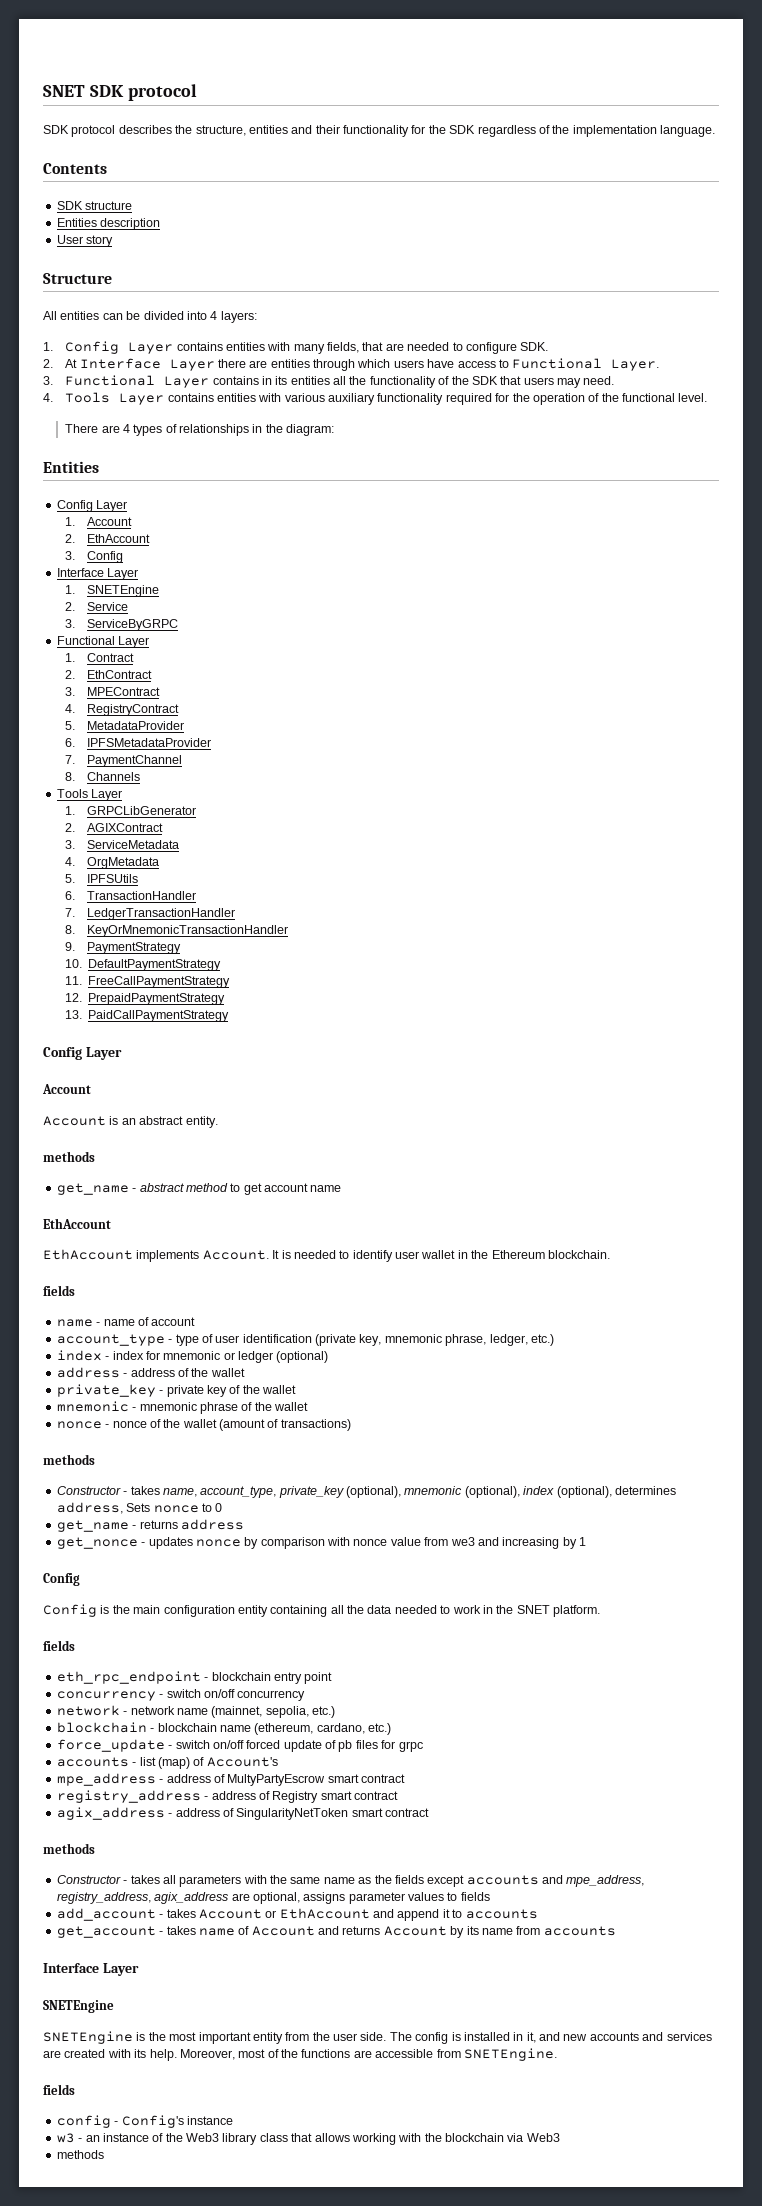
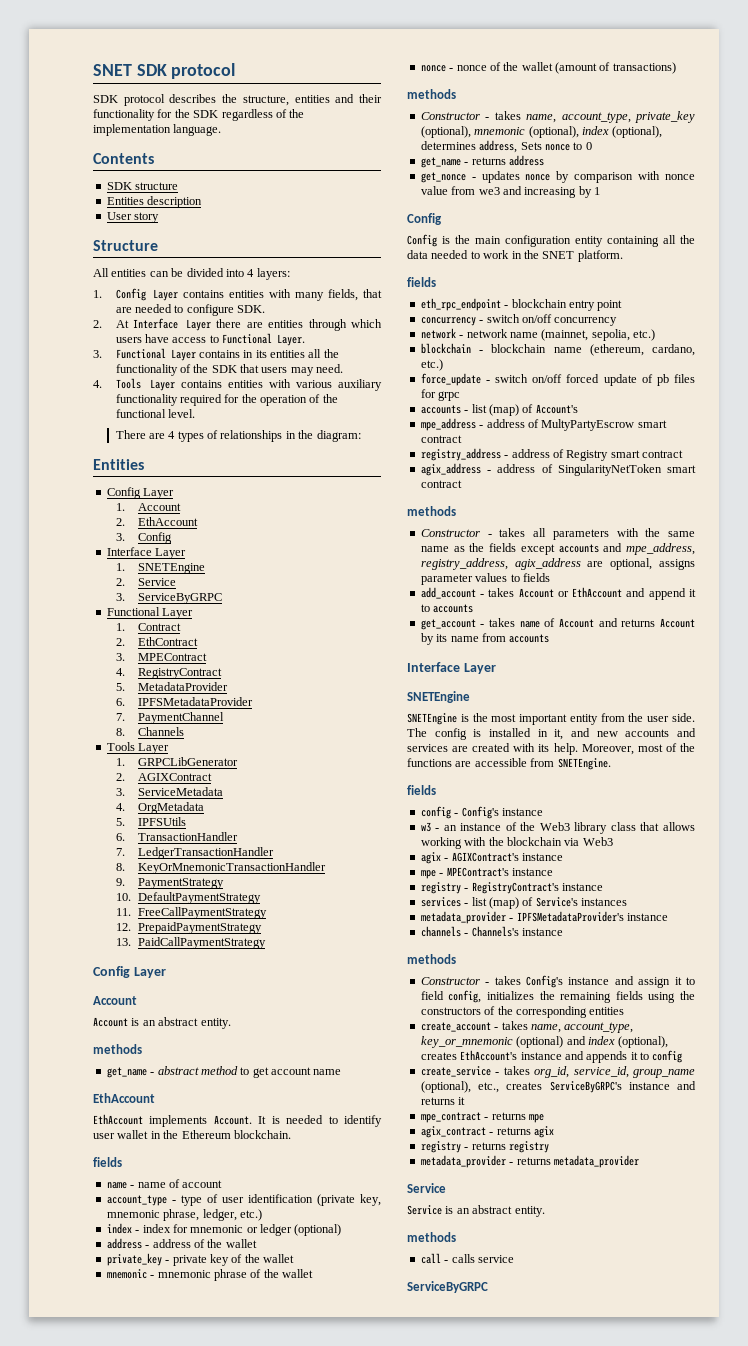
  w3 - an instance of the Web3 library class that allows working with the blockchain via Web3
+ agix - AGIXContract's instance
+ mpe - MPEContract's instance
+ registry - RegistryContract's instance
+ services - list (map) of Service's instances
+ metadata_provider - IPFSMetadataProvider's instance
+ channels - Channels's instance
  methods
+ Constructor - takes Config's instance and assign it to field config, initializes the remaining fields using the constructors of the corresponding entities
+ create_account - takes name, account_type, key_or_mnemonic (optional) and index (optional), creates EthAccount's instance and appends it to config
+ create_service - takes org_id, service_id, group_name (optional), etc., creates ServiceByGRPC's instance and returns it
+ mpe_contract - returns mpe
+ agix_contract - returns agix
+ registry - returns registry
+ metadata_provider - returns metadata_provider
+ Service
+ Service is an abstract entity.
+ methods
+ call - calls service
+ ServiceByGRPC

